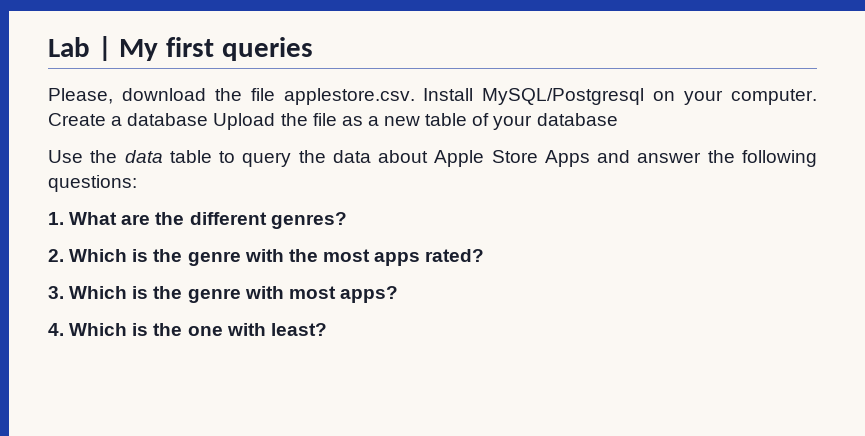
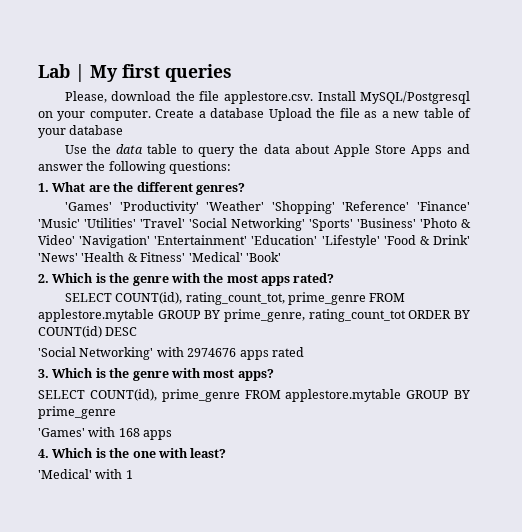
+ 'Games' 'Productivity' 'Weather' 'Shopping' 'Reference' 'Finance' 'Music' 'Utilities' 'Travel' 'Social Networking' 'Sports' 'Business' 'Photo & Video' 'Navigation' 'Entertainment' 'Education' 'Lifestyle' 'Food & Drink' 'News' 'Health & Fitness' 'Medical' 'Book'
+ SELECT COUNT(id), rating_count_tot, prime_genre FROM applestore.mytable GROUP BY prime_genre, rating_count_tot ORDER BY COUNT(id) DESC
+ 'Social Networking' with 2974676 apps rated
+ SELECT COUNT(id), prime_genre FROM applestore.mytable GROUP BY prime_genre
+ 'Games' with 168 apps
+ 'Medical' with 1

